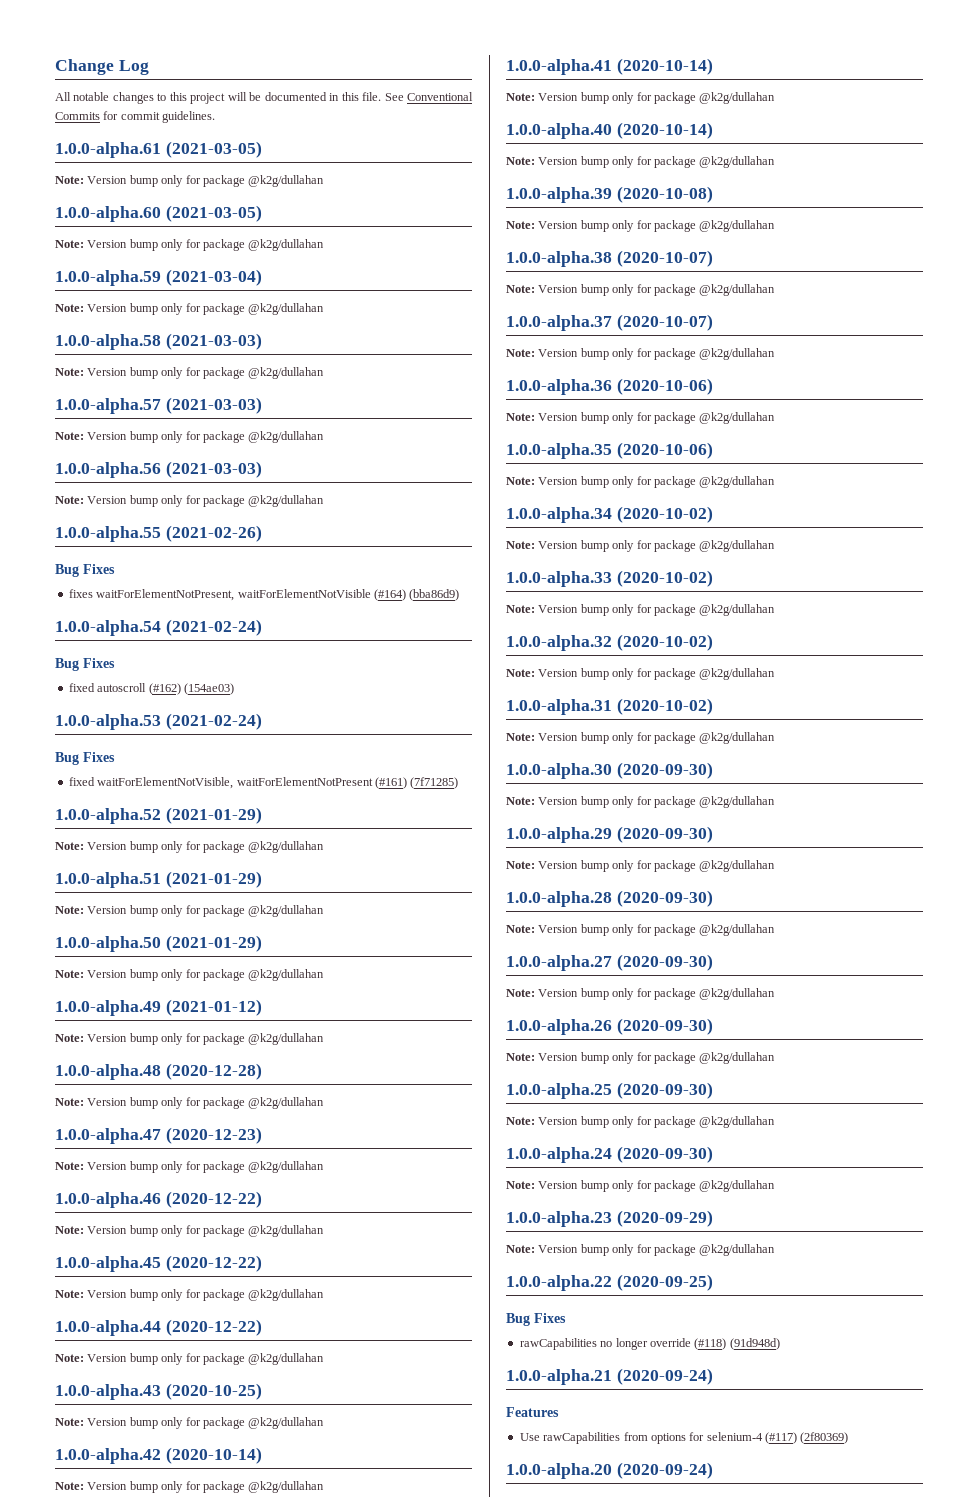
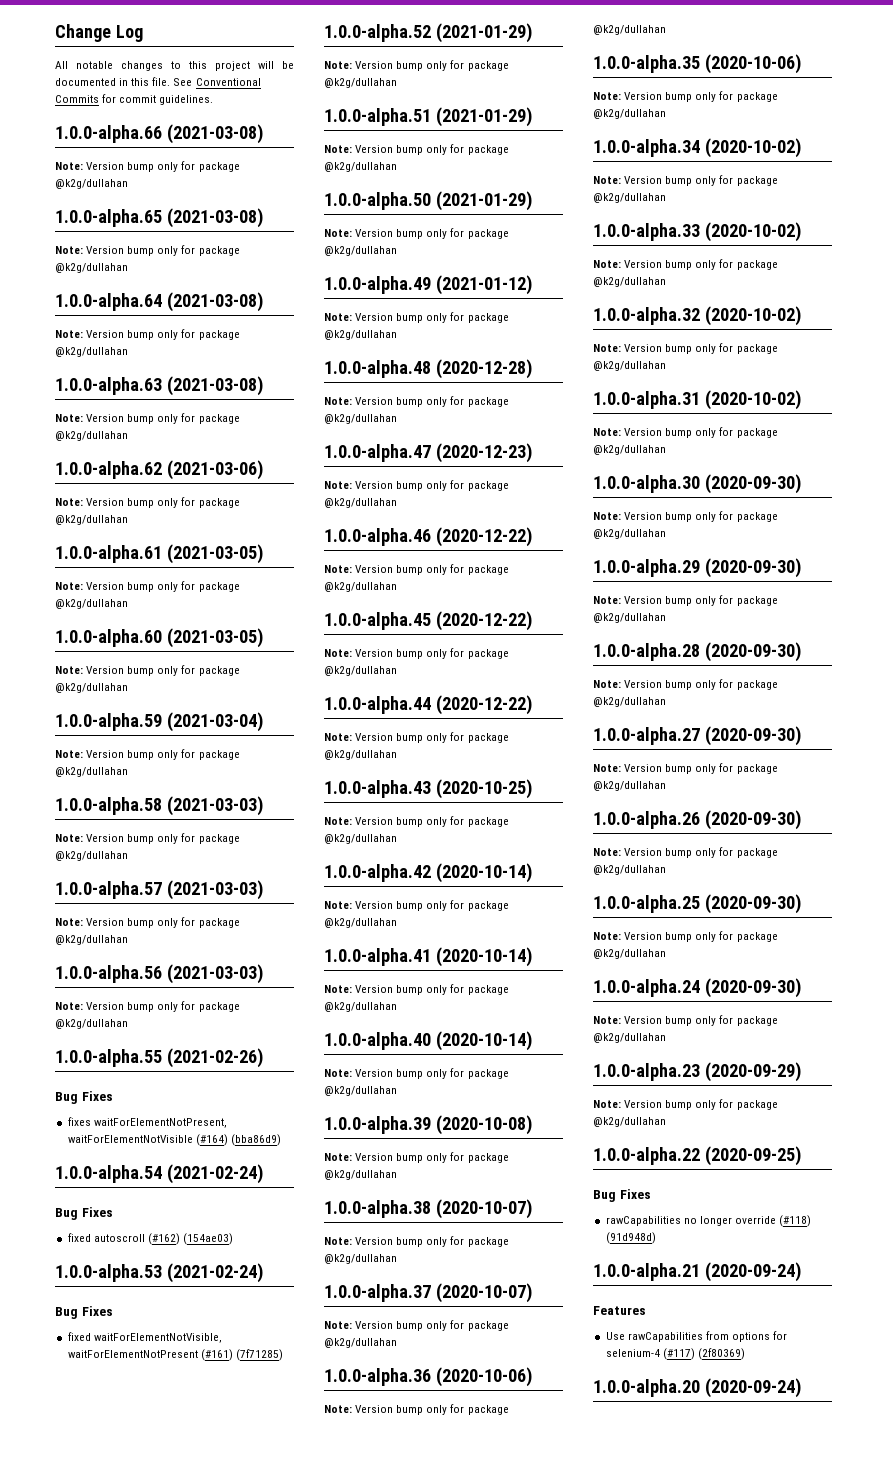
+ 1.0.0-alpha.66 (2021-03-08)
+ Note: Version bump only for package @k2g/dullahan
+ 1.0.0-alpha.65 (2021-03-08)
+ Note: Version bump only for package @k2g/dullahan
+ 1.0.0-alpha.64 (2021-03-08)
+ Note: Version bump only for package @k2g/dullahan
+ 1.0.0-alpha.63 (2021-03-08)
+ Note: Version bump only for package @k2g/dullahan
+ 1.0.0-alpha.62 (2021-03-06)
+ Note: Version bump only for package @k2g/dullahan

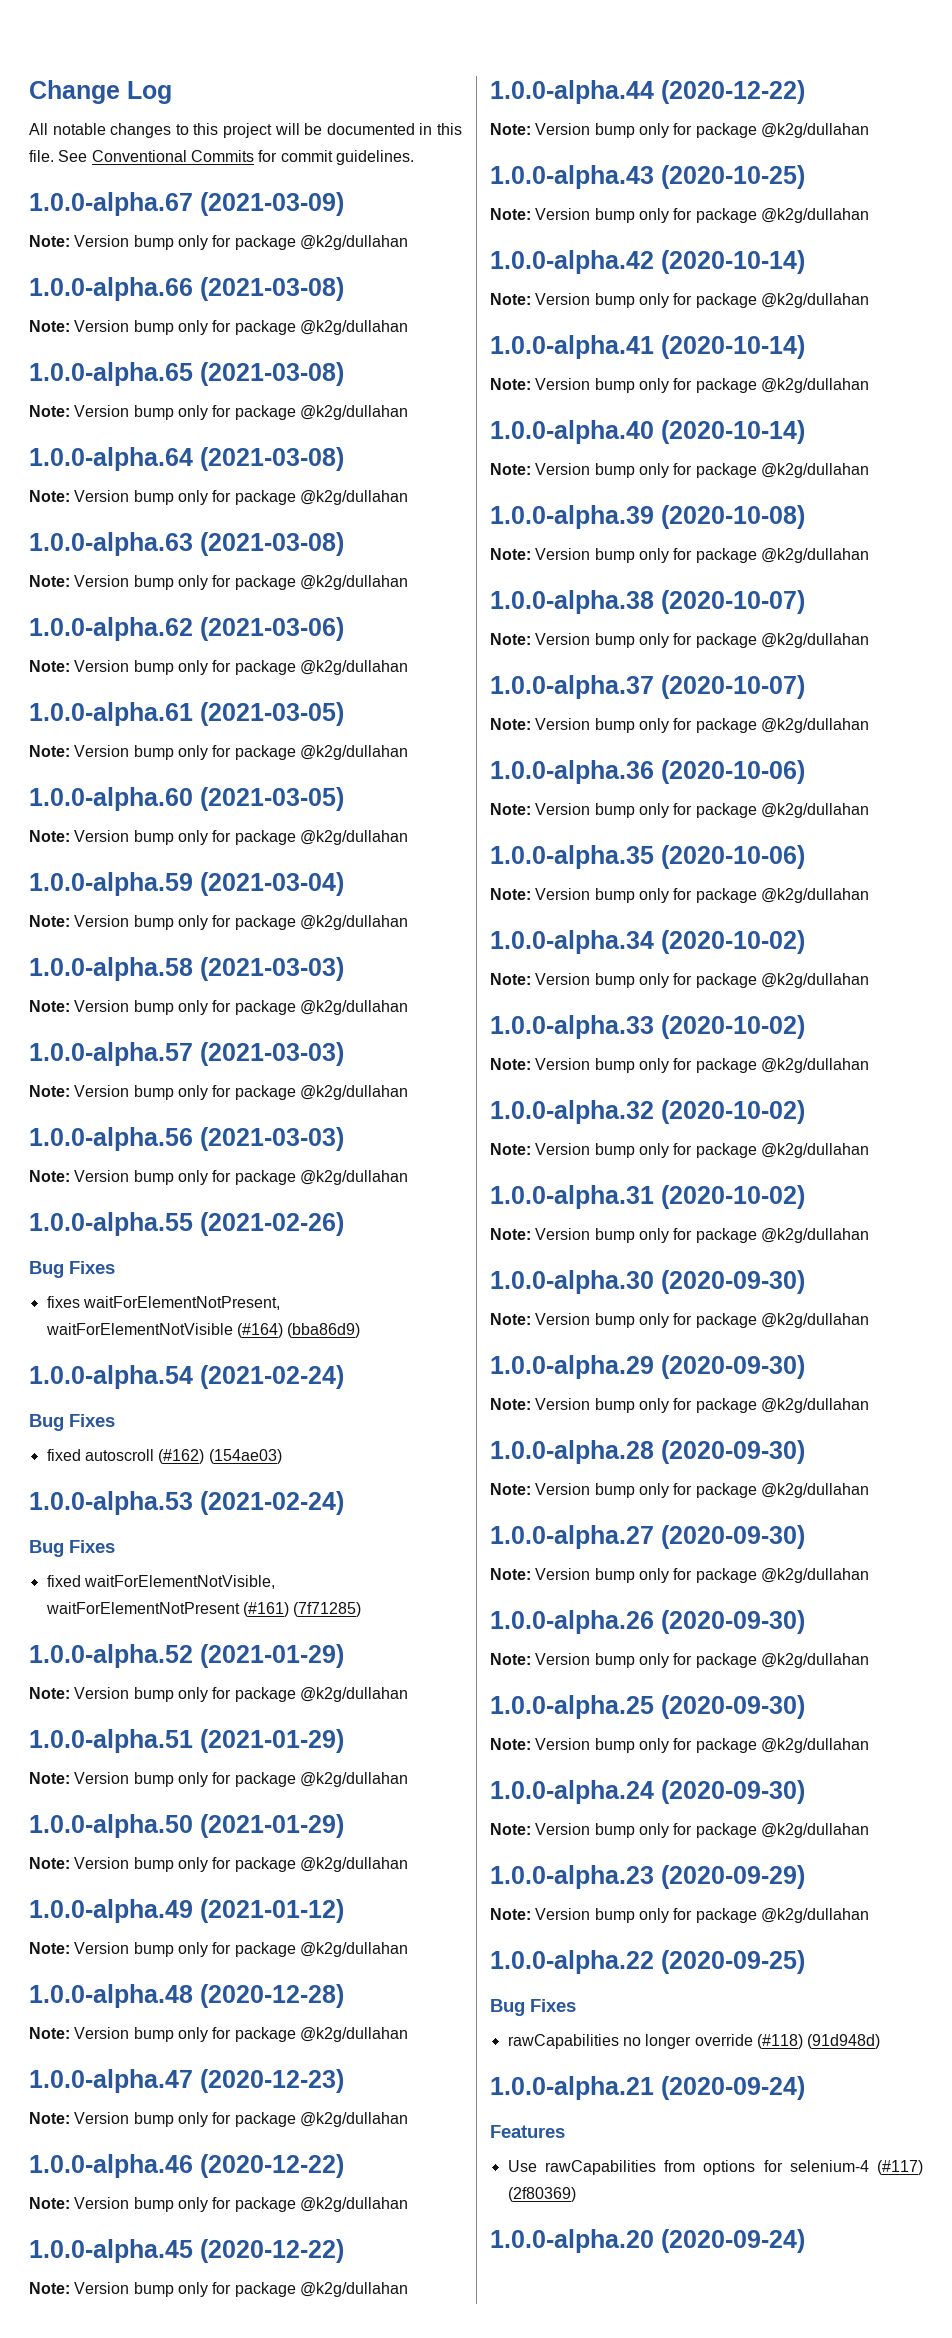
+ 1.0.0-alpha.67 (2021-03-09)
+ Note: Version bump only for package @k2g/dullahan

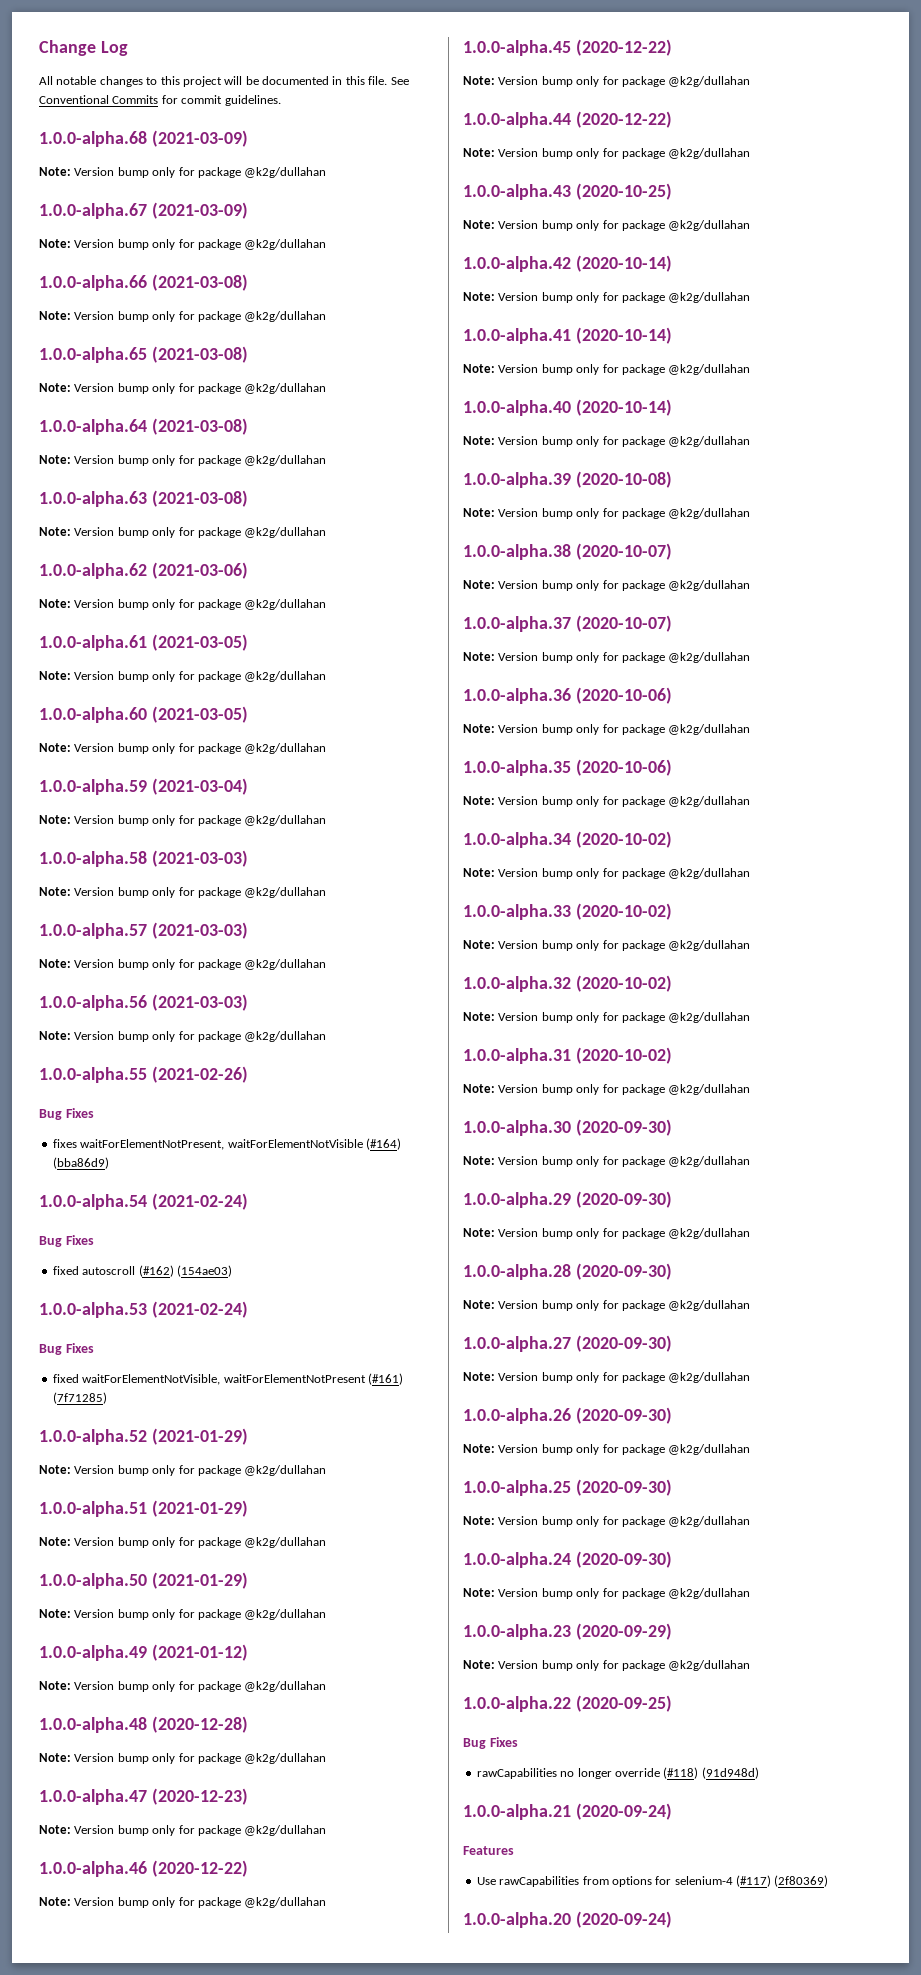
+ 1.0.0-alpha.68 (2021-03-09)
+ Note: Version bump only for package @k2g/dullahan

